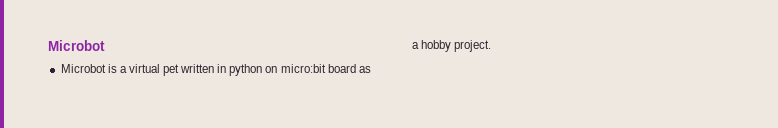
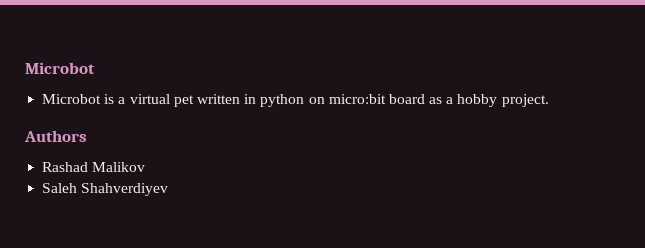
+ Authors
+ Rashad Malikov
+ Saleh Shahverdiyev

